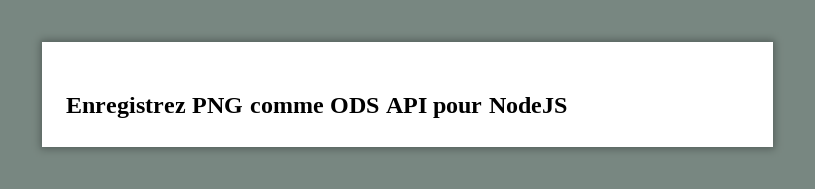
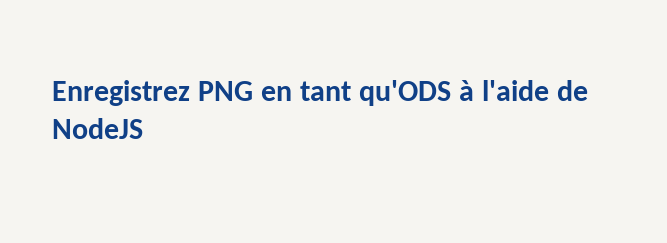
- Enregistrez PNG comme ODS API pour NodeJS
+ Enregistrez PNG en tant qu'ODS à l'aide de NodeJS

